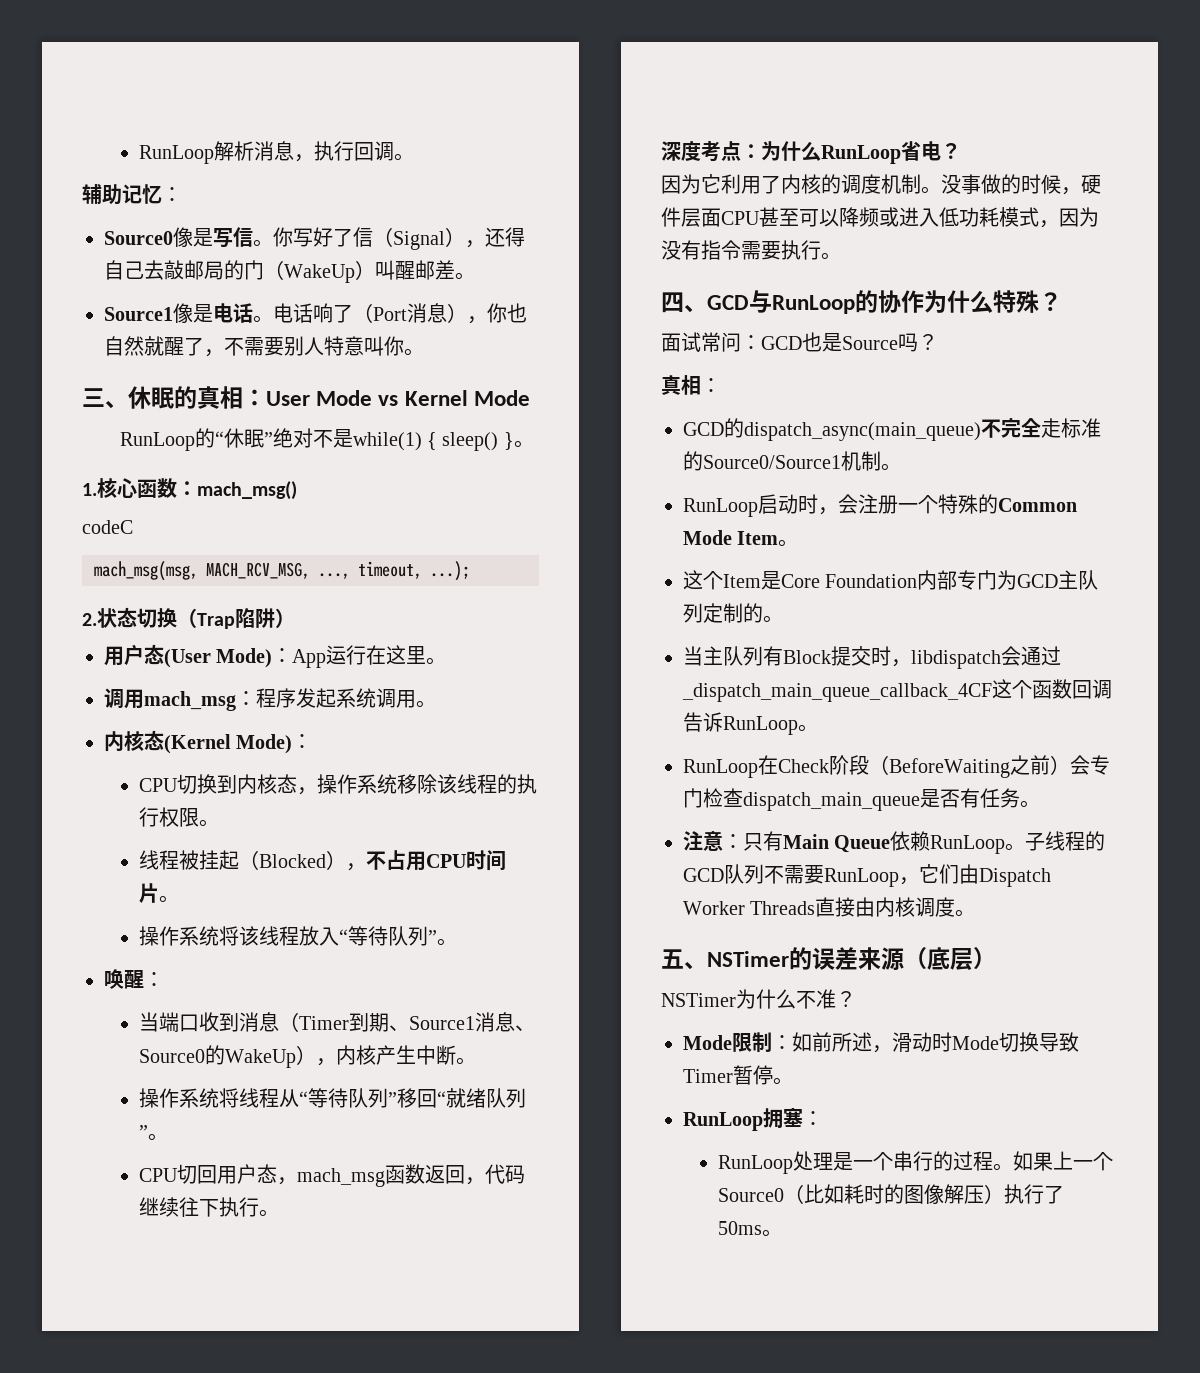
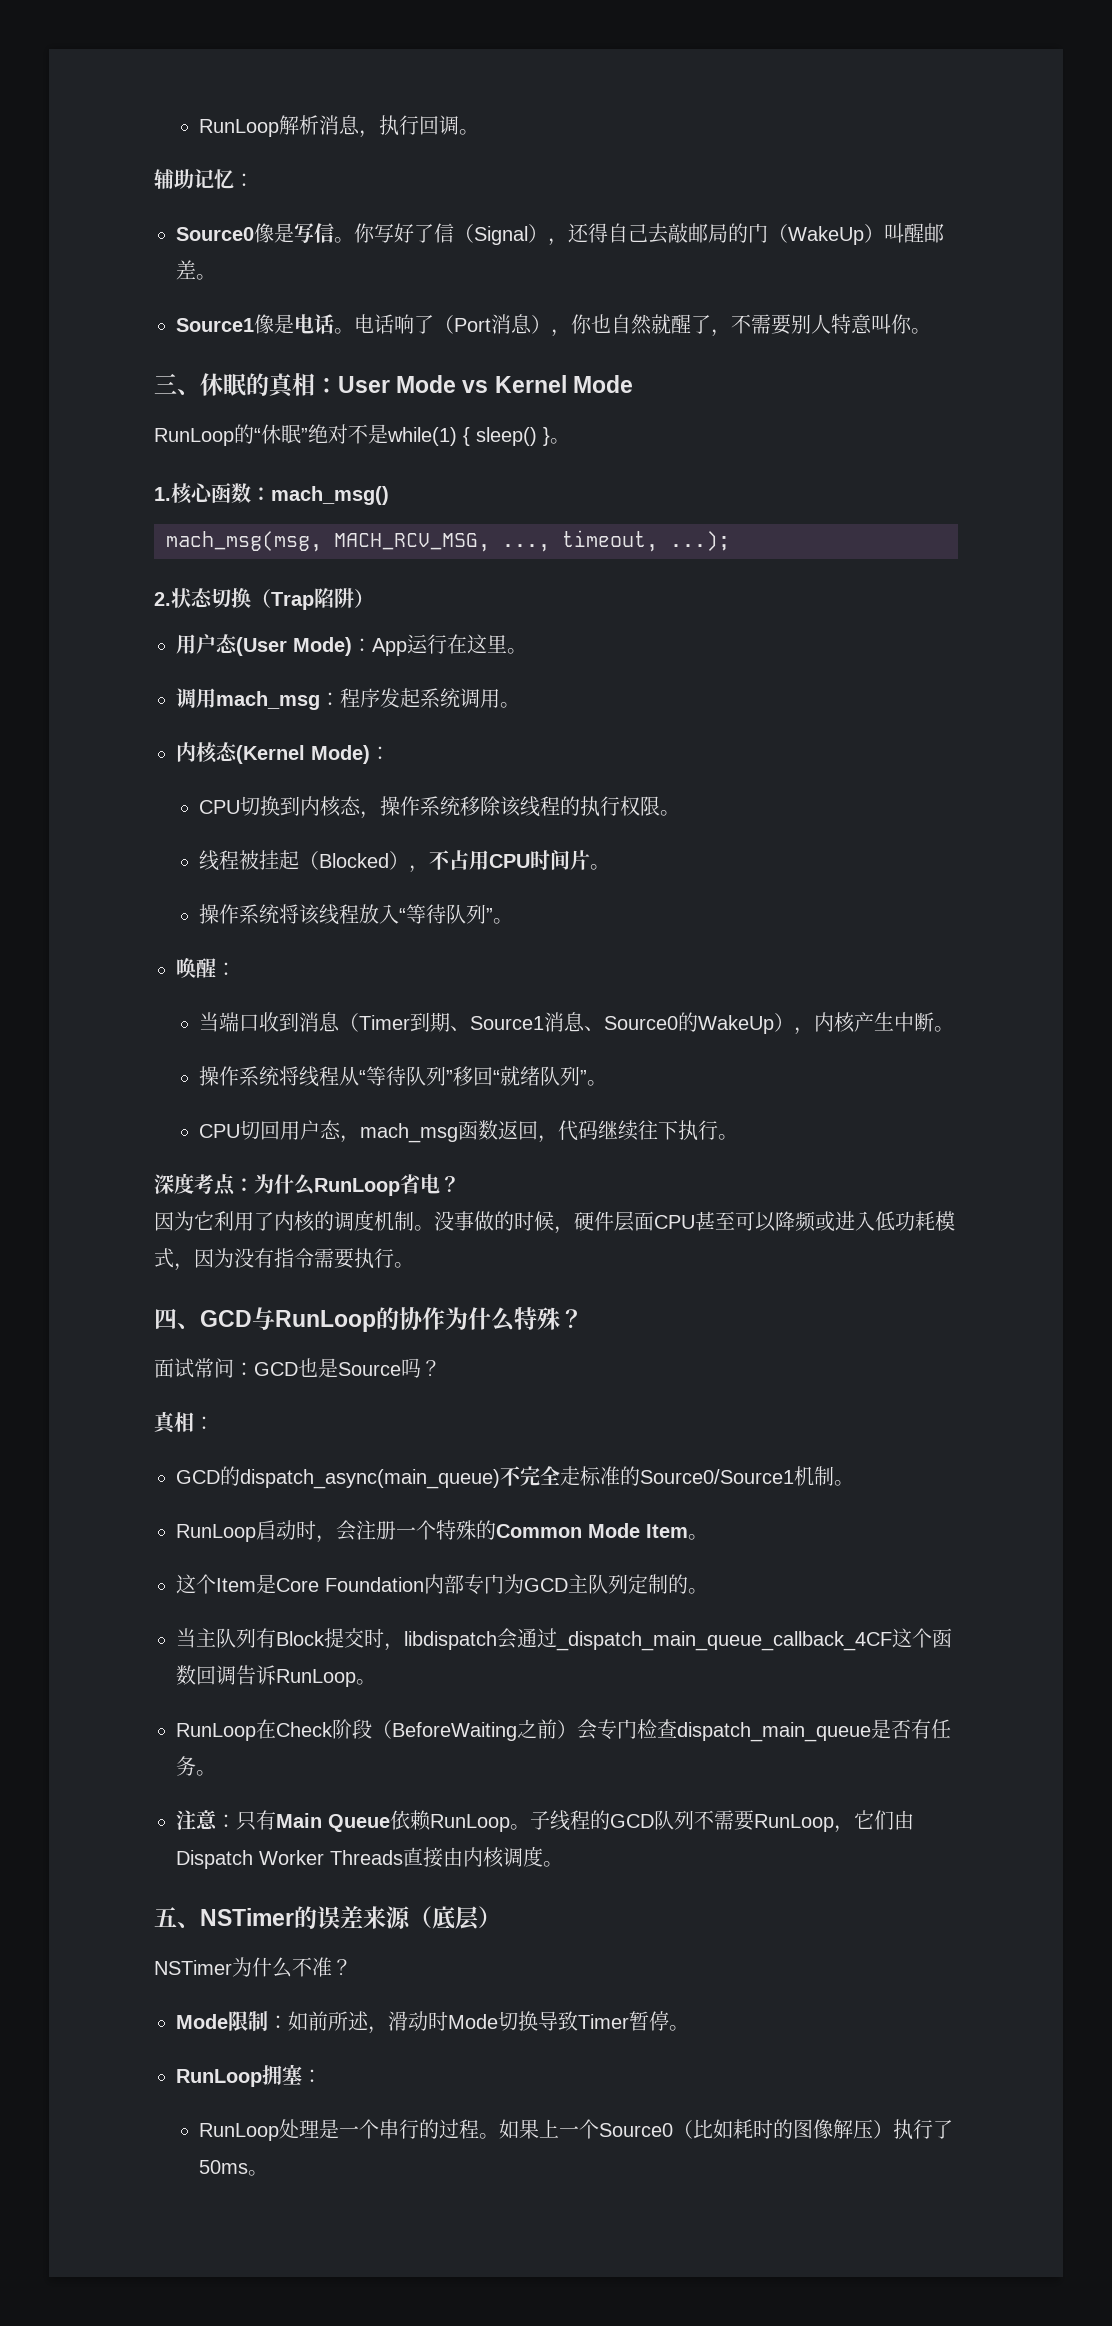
- codeC

